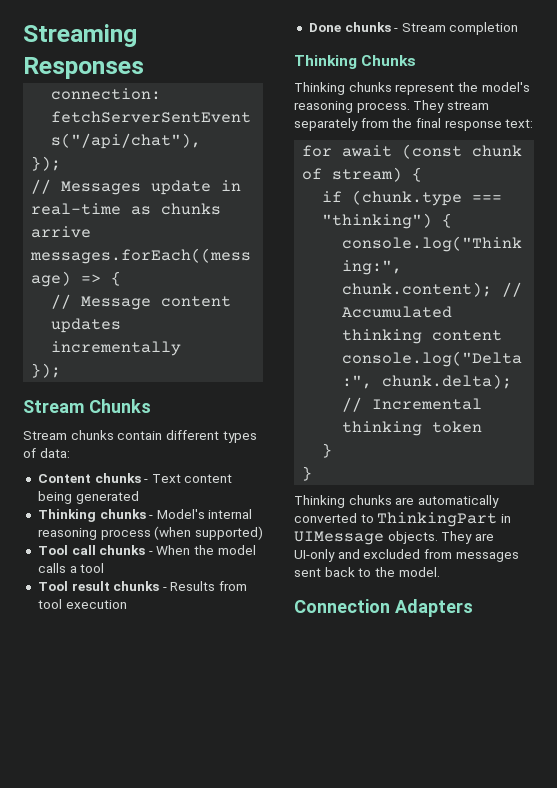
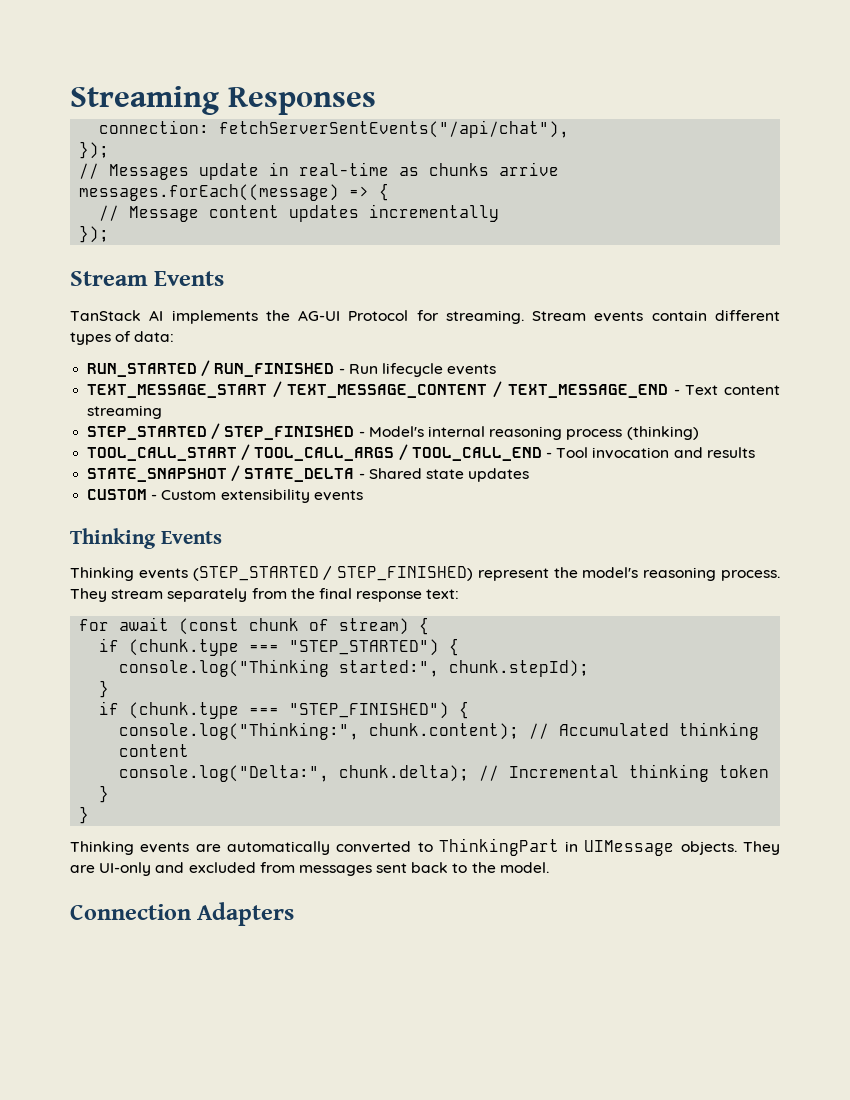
- Stream Chunks
- Stream chunks contain different types of data:
+ Stream Events
+ TanStack AI implements the AG-UI Protocol for streaming. Stream events contain different types of data:
- Content chunks - Text content being generated
- Thinking chunks - Model's internal reasoning process (when supported)
- Tool call chunks - When the model calls a tool
- Tool result chunks - Results from tool execution
- Done chunks - Stream completion
- Thinking Chunks
- Thinking chunks represent the model's reasoning process.
+ RUN_STARTED / RUN_FINISHED - Run lifecycle events
+ TEXT_MESSAGE_START / TEXT_MESSAGE_CONTENT / TEXT_MESSAGE_END - Text content streaming
+ STEP_STARTED / STEP_FINISHED - Model's internal reasoning process (thinking)
+ TOOL_CALL_START / TOOL_CALL_ARGS / TOOL_CALL_END - Tool invocation and results
+ STATE_SNAPSHOT / STATE_DELTA - Shared state updates
+ CUSTOM - Custom extensibility events
+ Thinking Events
+ Thinking events (STEP_STARTED / STEP_FINISHED) represent the model's reasoning process.
- if (chunk.type === "thinking") {
+ if (chunk.type === "STEP_STARTED") {
+ console.log("Thinking started:", chunk.stepId);
+ }
+ if (chunk.type === "STEP_FINISHED") {
- Thinking chunks are automatically converted to ThinkingPart in UIMessage objects.
+ Thinking events are automatically converted to ThinkingPart in UIMessage objects.

